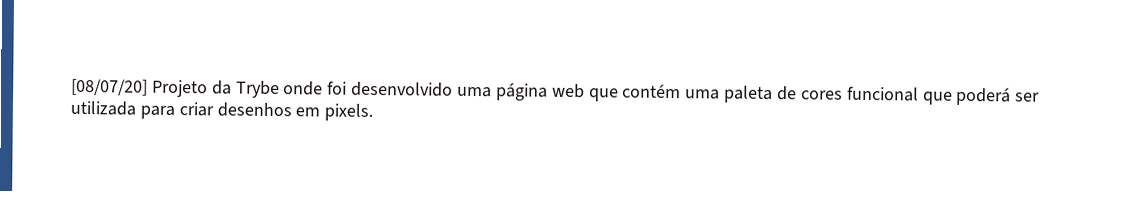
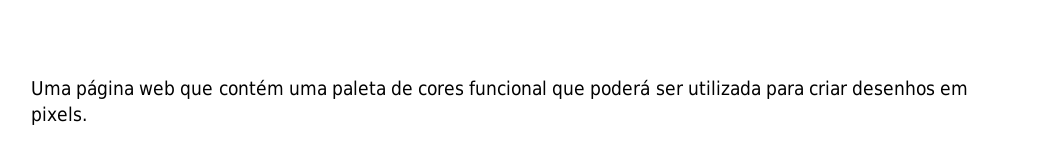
- [08/07/20] Projeto da Trybe onde foi desenvolvido uma página web que contém uma paleta de cores funcional que poderá ser utilizada para criar desenhos em pixels.
+ Uma página web que contém uma paleta de cores funcional que poderá ser utilizada para criar desenhos em pixels.

